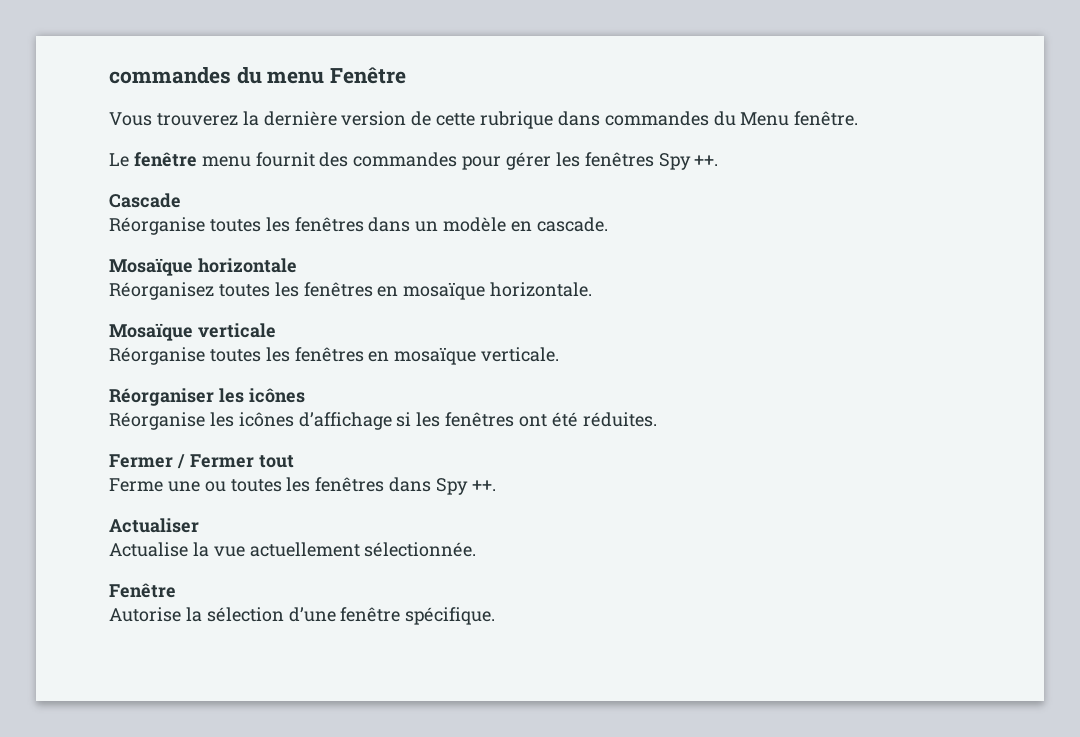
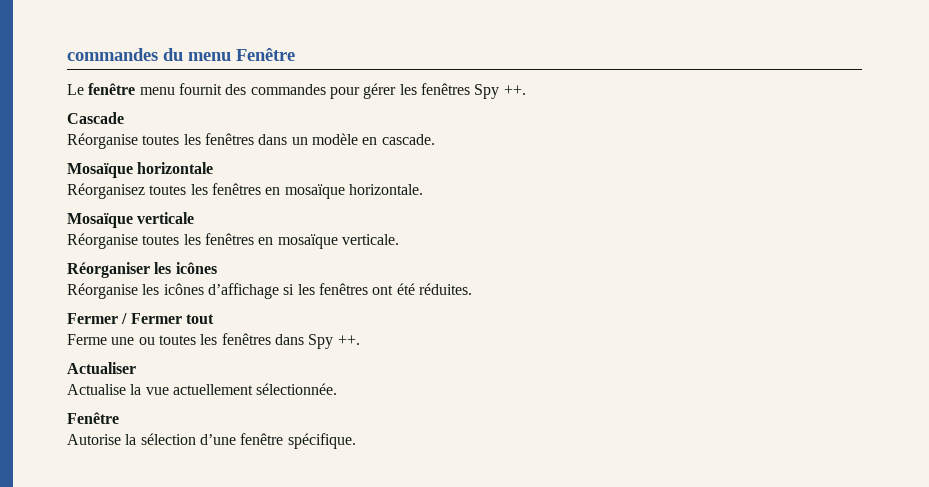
- Vous trouverez la dernière version de cette rubrique dans commandes du Menu fenêtre.

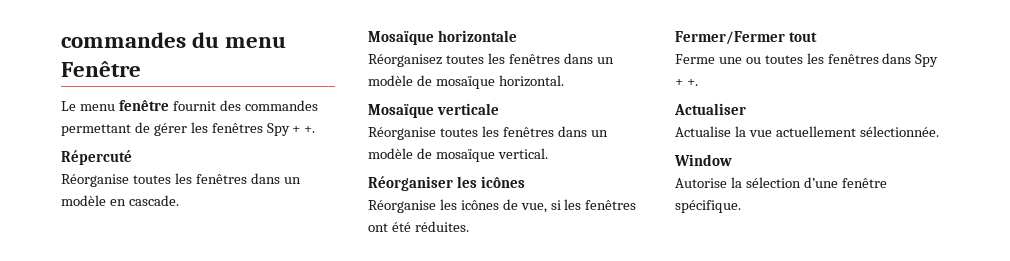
- Le fenêtre menu fournit des commandes pour gérer les fenêtres Spy ++.
- Cascade
+ Le menu fenêtre fournit des commandes permettant de gérer les fenêtres Spy + +.
+ Répercuté
- Réorganisez toutes les fenêtres en mosaïque horizontale.
+ Réorganisez toutes les fenêtres dans un modèle de mosaïque horizontal.
- Réorganise toutes les fenêtres en mosaïque verticale.
+ Réorganise toutes les fenêtres dans un modèle de mosaïque vertical.
- Réorganise les icônes d’affichage si les fenêtres ont été réduites.
+ Réorganise les icônes de vue, si les fenêtres ont été réduites.
- Fermer / Fermer tout
+ Fermer/Fermer tout
- Ferme une ou toutes les fenêtres dans Spy ++.
+ Ferme une ou toutes les fenêtres dans Spy + +.
  Actualise la vue actuellement sélectionnée.
- Fenêtre
+ Window

